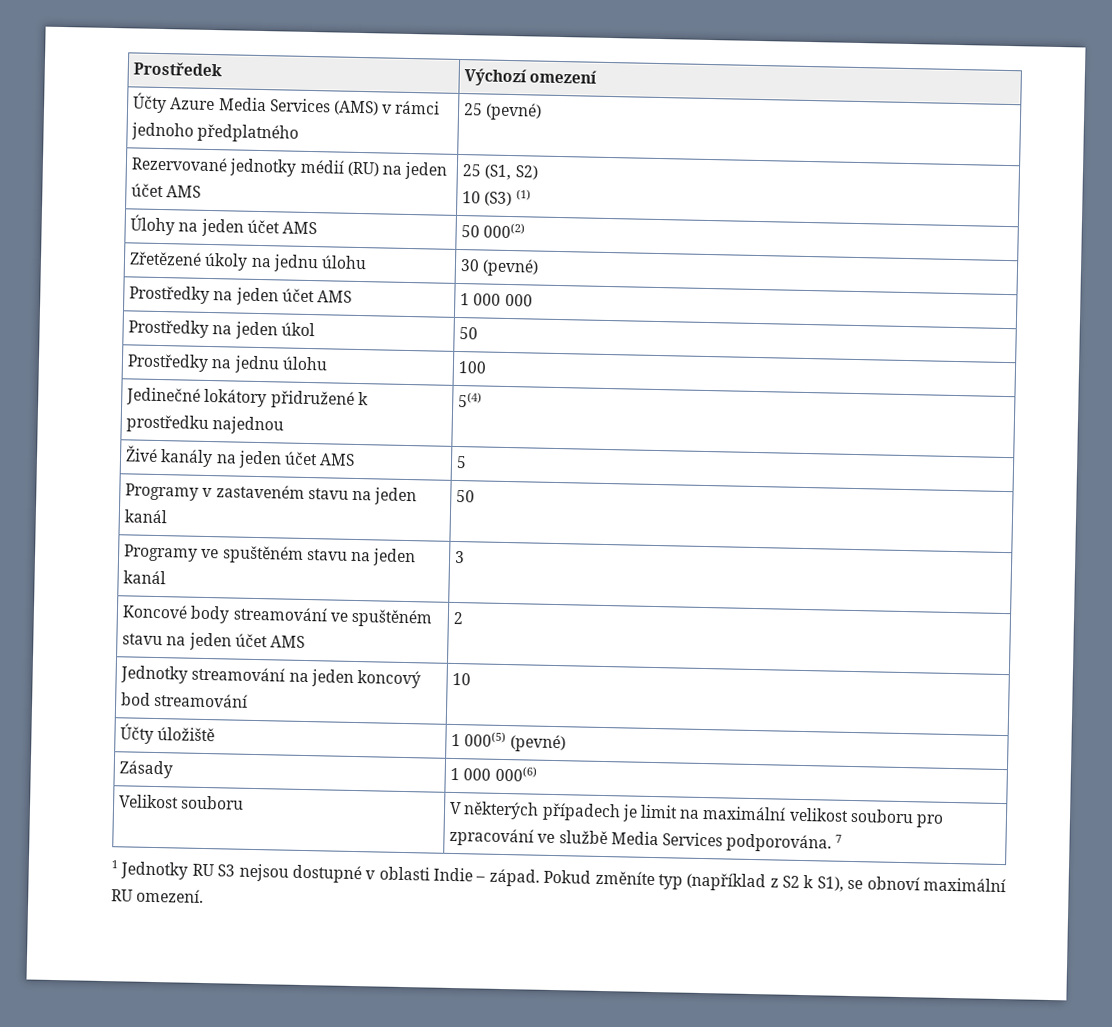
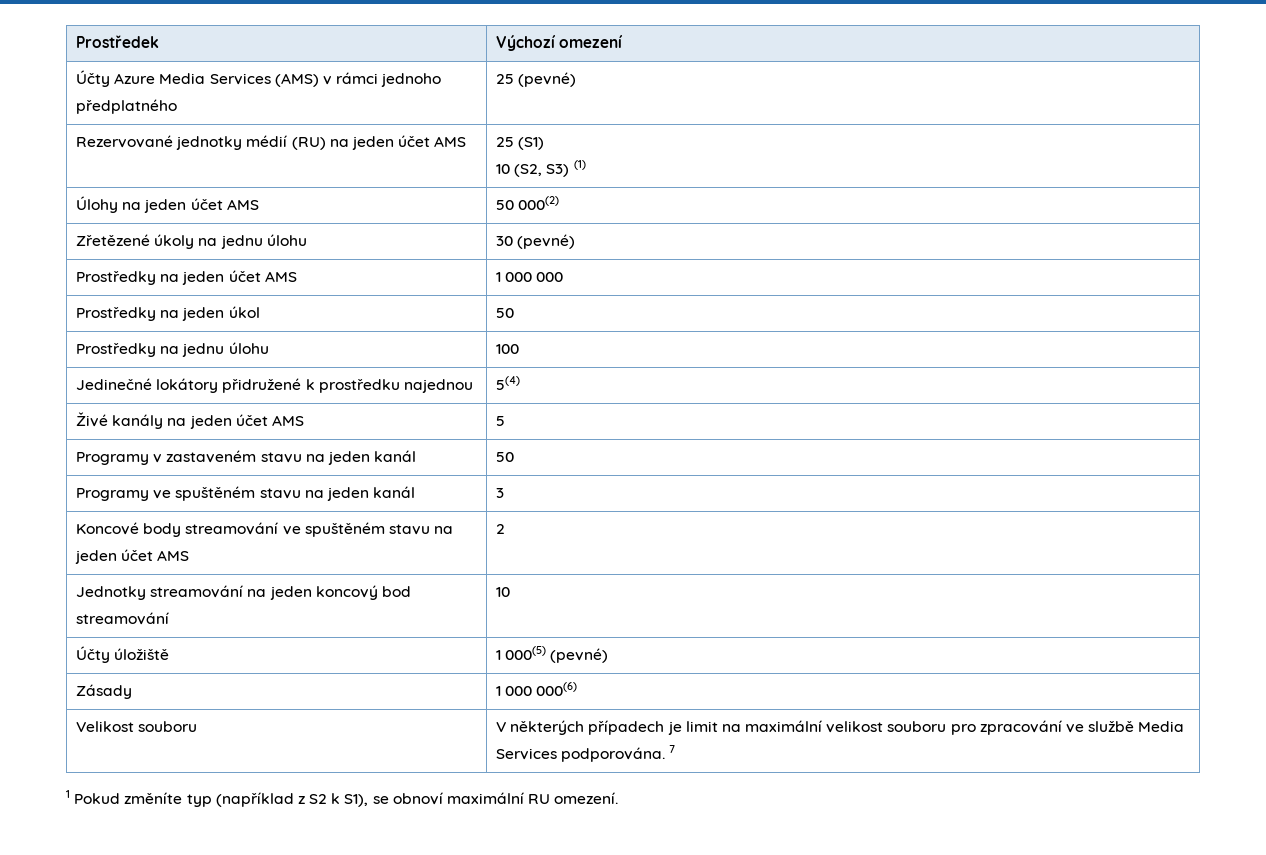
- Rezervované jednotky médií (RU) na jeden účet AMS | 25 (S1, S2)
- 10 (S3) (1)
+ Rezervované jednotky médií (RU) na jeden účet AMS | 25 (S1)
+ 10 (S2, S3) (1)
- 1 Jednotky RU S3 nejsou dostupné v oblasti Indie – západ. Pokud změníte typ (například z S2 k S1), se obnoví maximální RU omezení.
+ 1 Pokud změníte typ (například z S2 k S1), se obnoví maximální RU omezení.

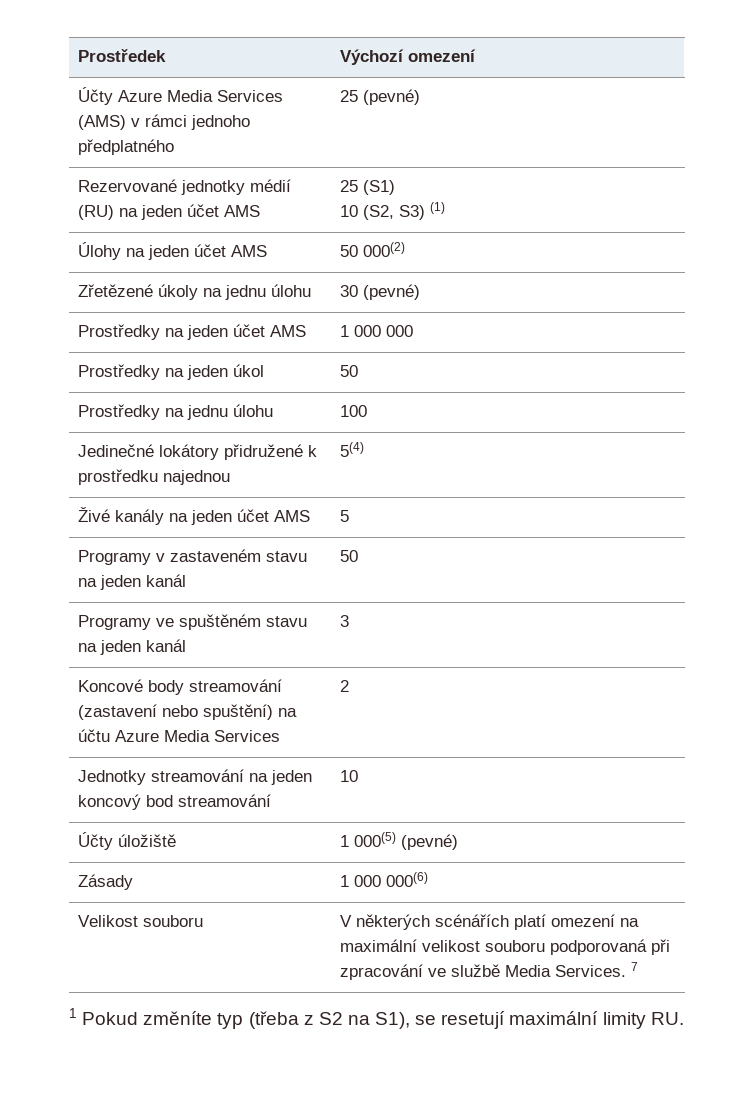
- Koncové body streamování ve spuštěném stavu na jeden účet AMS | 2
+ Koncové body streamování (zastavení nebo spuštění) na účtu Azure Media Services | 2
- Velikost souboru | V některých případech je limit na maximální velikost souboru pro zpracování ve službě Media Services podporována. 7
+ Velikost souboru | V některých scénářích platí omezení na maximální velikost souboru podporovaná při zpracování ve službě Media Services. 7
- 1 Pokud změníte typ (například z S2 k S1), se obnoví maximální RU omezení.
+ 1 Pokud změníte typ (třeba z S2 na S1), se resetují maximální limity RU.

